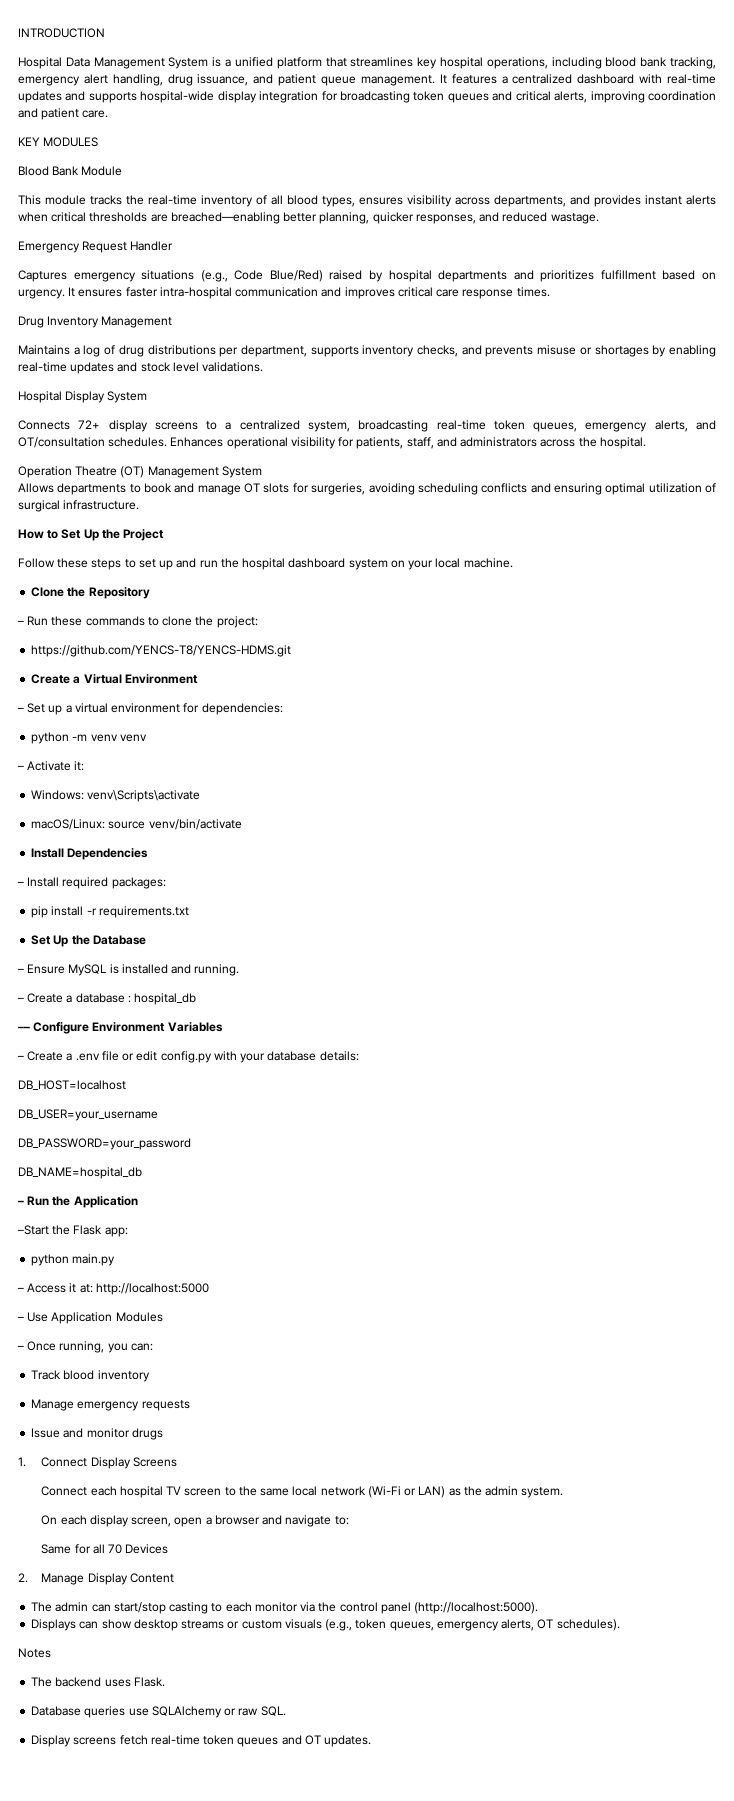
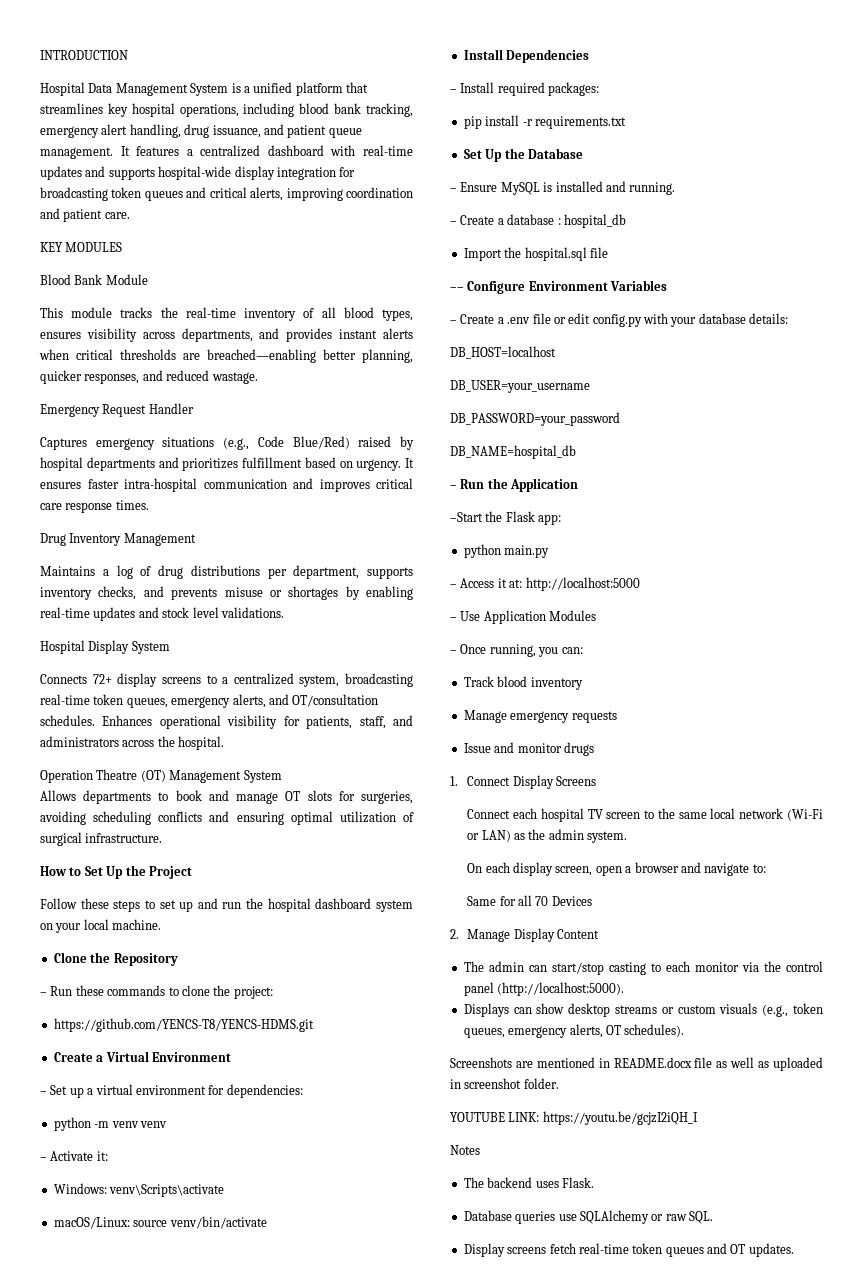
+ Import the hospital.sql file
+ Screenshots are mentioned in README.docx file as well as uploaded in screenshot folder.
+ YOUTUBE LINK: https://youtu.be/gcjzI2iQH_I

